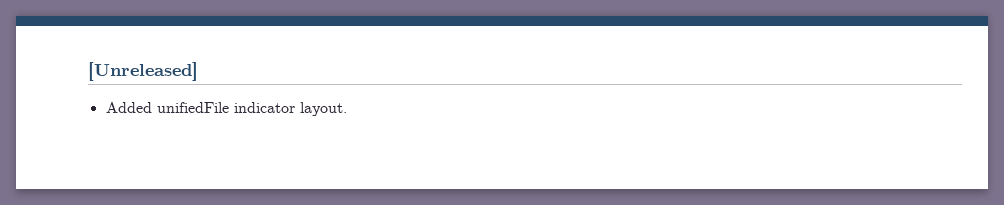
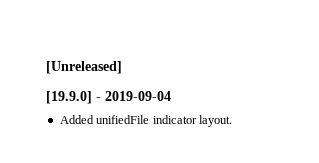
+ [19.9.0] - 2019-09-04

